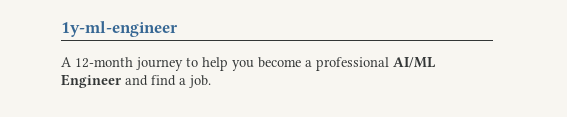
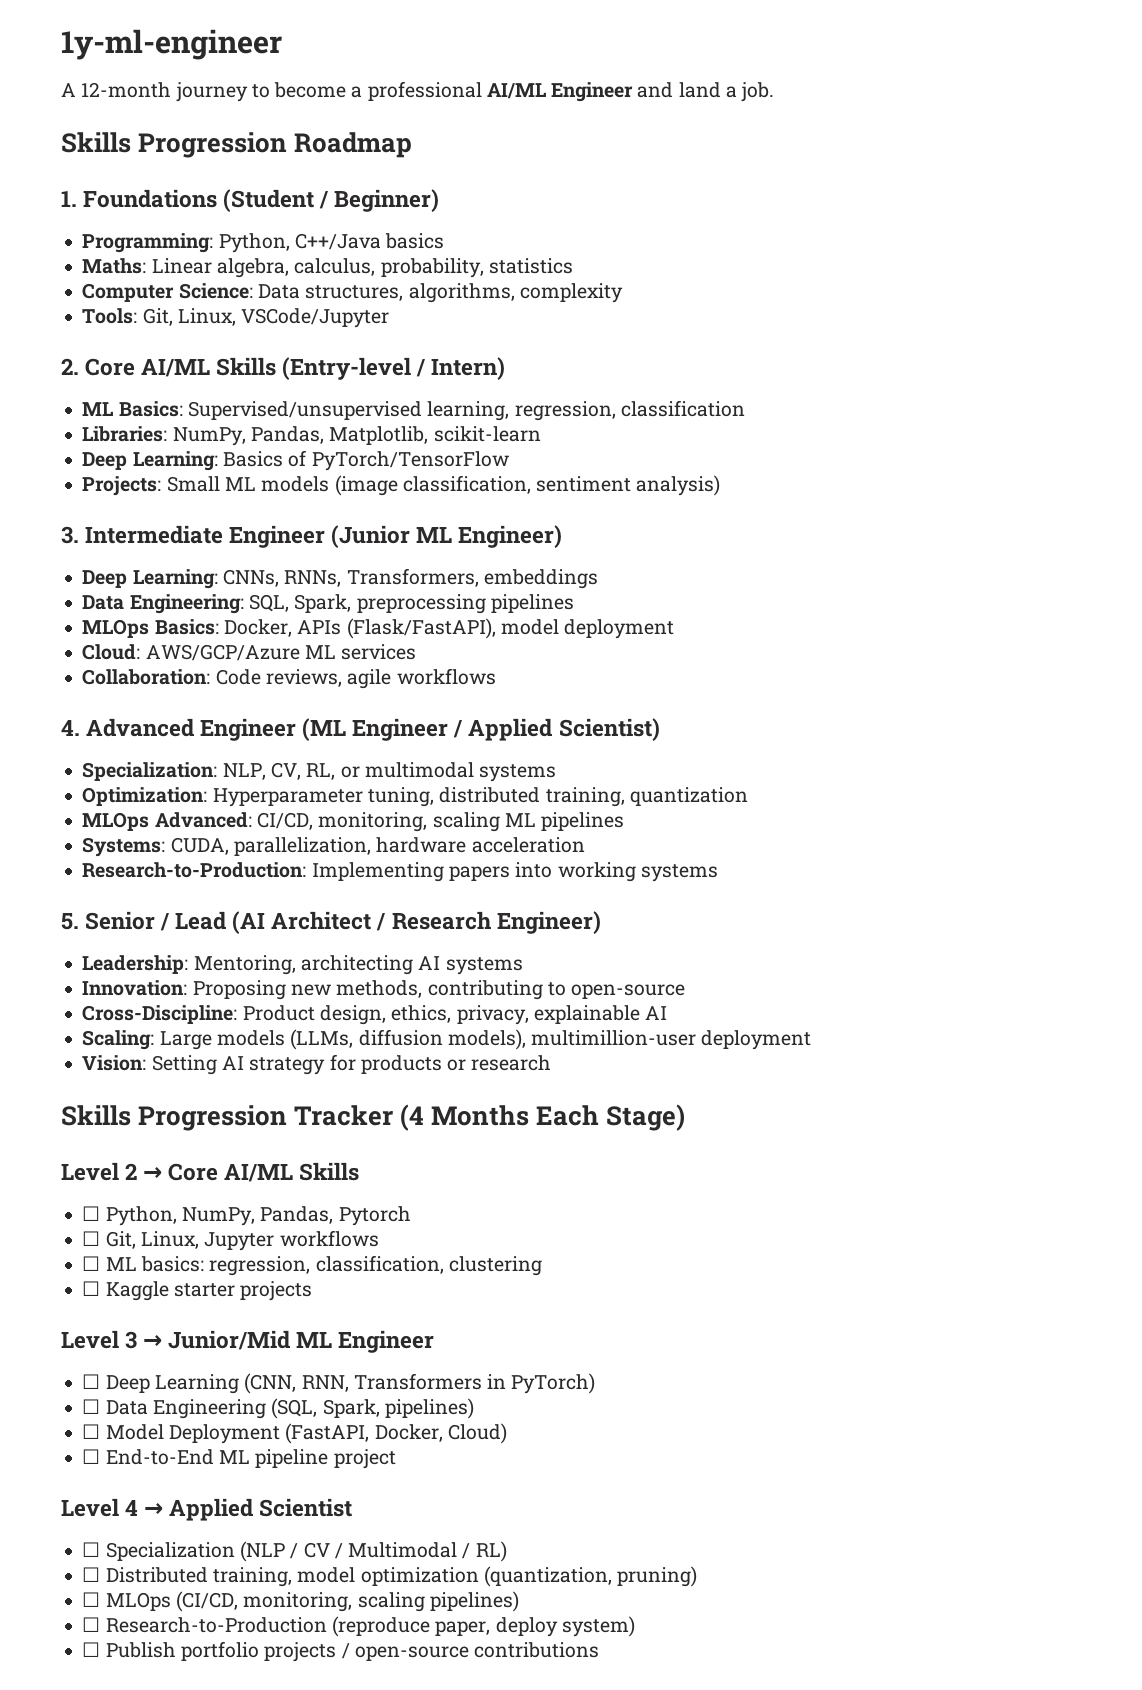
- A 12-month journey to help you become a professional AI/ML Engineer and find a job.
+ A 12-month journey to become a professional AI/ML Engineer and land a job.
+ Skills Progression Roadmap
+ 1. Foundations (Student / Beginner)
+ Programming: Python, C++/Java basics
+ Maths: Linear algebra, calculus, probability, statistics
+ Computer Science: Data structures, algorithms, complexity
+ Tools: Git, Linux, VSCode/Jupyter
+ 2. Core AI/ML Skills (Entry-level / Intern)
+ ML Basics: Supervised/unsupervised learning, regression, classification
+ Libraries: NumPy, Pandas, Matplotlib, scikit-learn
+ Deep Learning: Basics of PyTorch/TensorFlow
+ Projects: Small ML models (image classification, sentiment analysis)
+ 3. Intermediate Engineer (Junior ML Engineer)
+ Deep Learning: CNNs, RNNs, Transformers, embeddings
+ Data Engineering: SQL, Spark, preprocessing pipelines
+ MLOps Basics: Docker, APIs (Flask/FastAPI), model deployment
+ Cloud: AWS/GCP/Azure ML services
+ Collaboration: Code reviews, agile workflows
+ 4. Advanced Engineer (ML Engineer / Applied Scientist)
+ Specialization: NLP, CV, RL, or multimodal systems
+ Optimization: Hyperparameter tuning, distributed training, quantization
+ MLOps Advanced: CI/CD, monitoring, scaling ML pipelines
+ Systems: CUDA, parallelization, hardware acceleration
+ Research-to-Production: Implementing papers into working systems
+ 5. Senior / Lead (AI Architect / Research Engineer)
+ Leadership: Mentoring, architecting AI systems
+ Innovation: Proposing new methods, contributing to open-source
+ Cross-Discipline: Product design, ethics, privacy, explainable AI
+ Scaling: Large models (LLMs, diffusion models), multimillion-user deployment
+ Vision: Setting AI strategy for products or research
+ Skills Progression Tracker (4 Months Each Stage)
+ Level 2 → Core AI/ML Skills
+ ☐ Python, NumPy, Pandas, Pytorch
+ ☐ Git, Linux, Jupyter workflows
+ ☐ ML basics: regression, classification, clustering
+ ☐ Kaggle starter projects
+ Level 3 → Junior/Mid ML Engineer
+ ☐ Deep Learning (CNN, RNN, Transformers in PyTorch)
+ ☐ Data Engineering (SQL, Spark, pipelines)
+ ☐ Model Deployment (FastAPI, Docker, Cloud)
+ ☐ End-to-End ML pipeline project
+ Level 4 → Applied Scientist
+ ☐ Specialization (NLP / CV / Multimodal / RL)
+ ☐ Distributed training, model optimization (quantization, pruning)
+ ☐ MLOps (CI/CD, monitoring, scaling pipelines)
+ ☐ Research-to-Production (reproduce paper, deploy system)
+ ☐ Publish portfolio projects / open-source contributions

